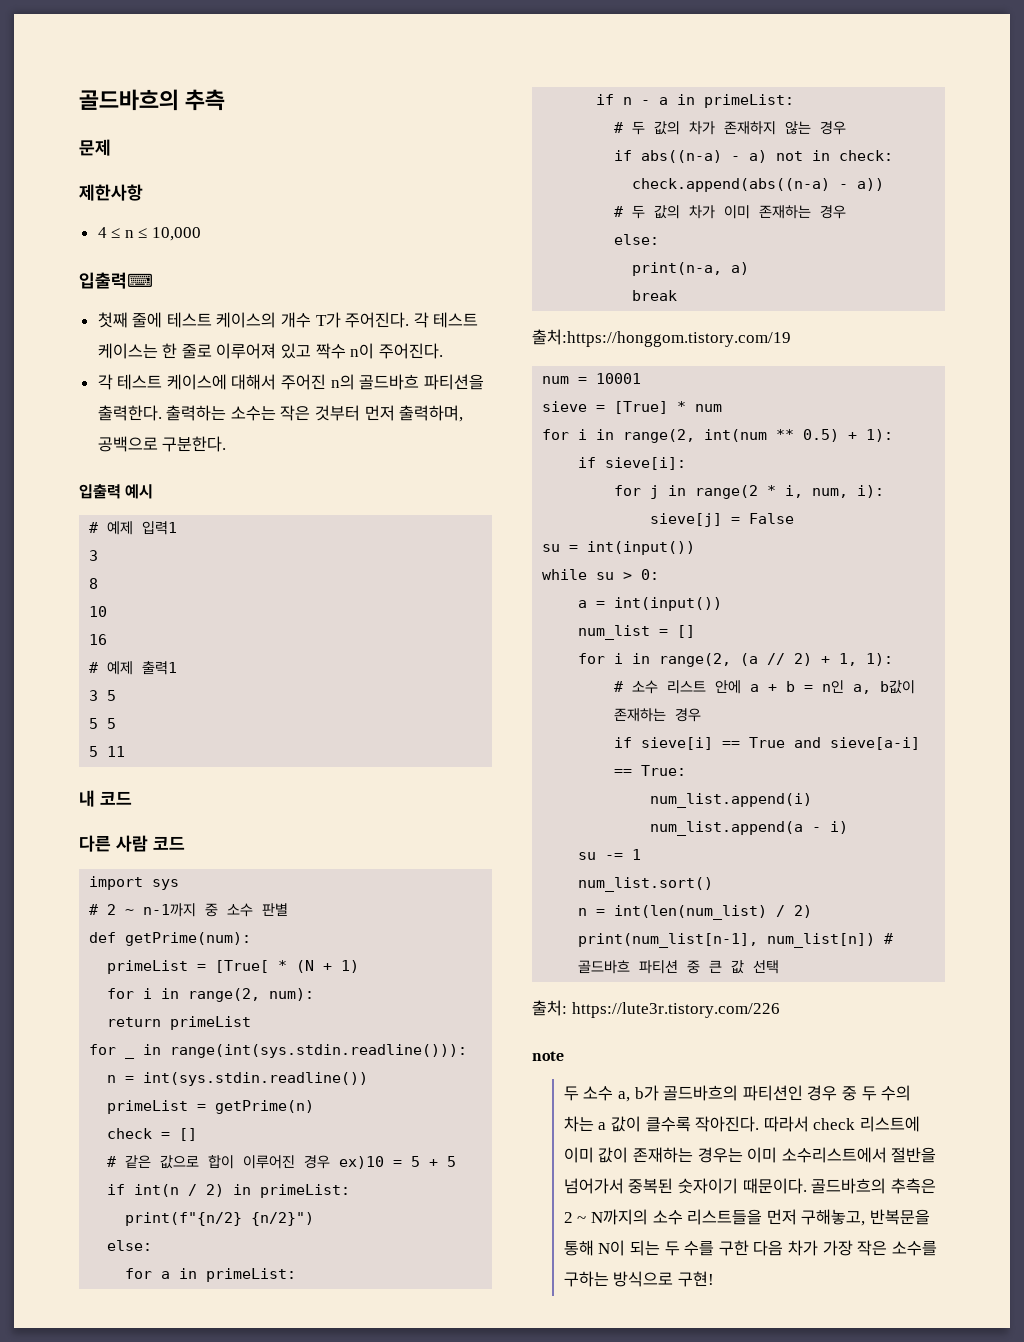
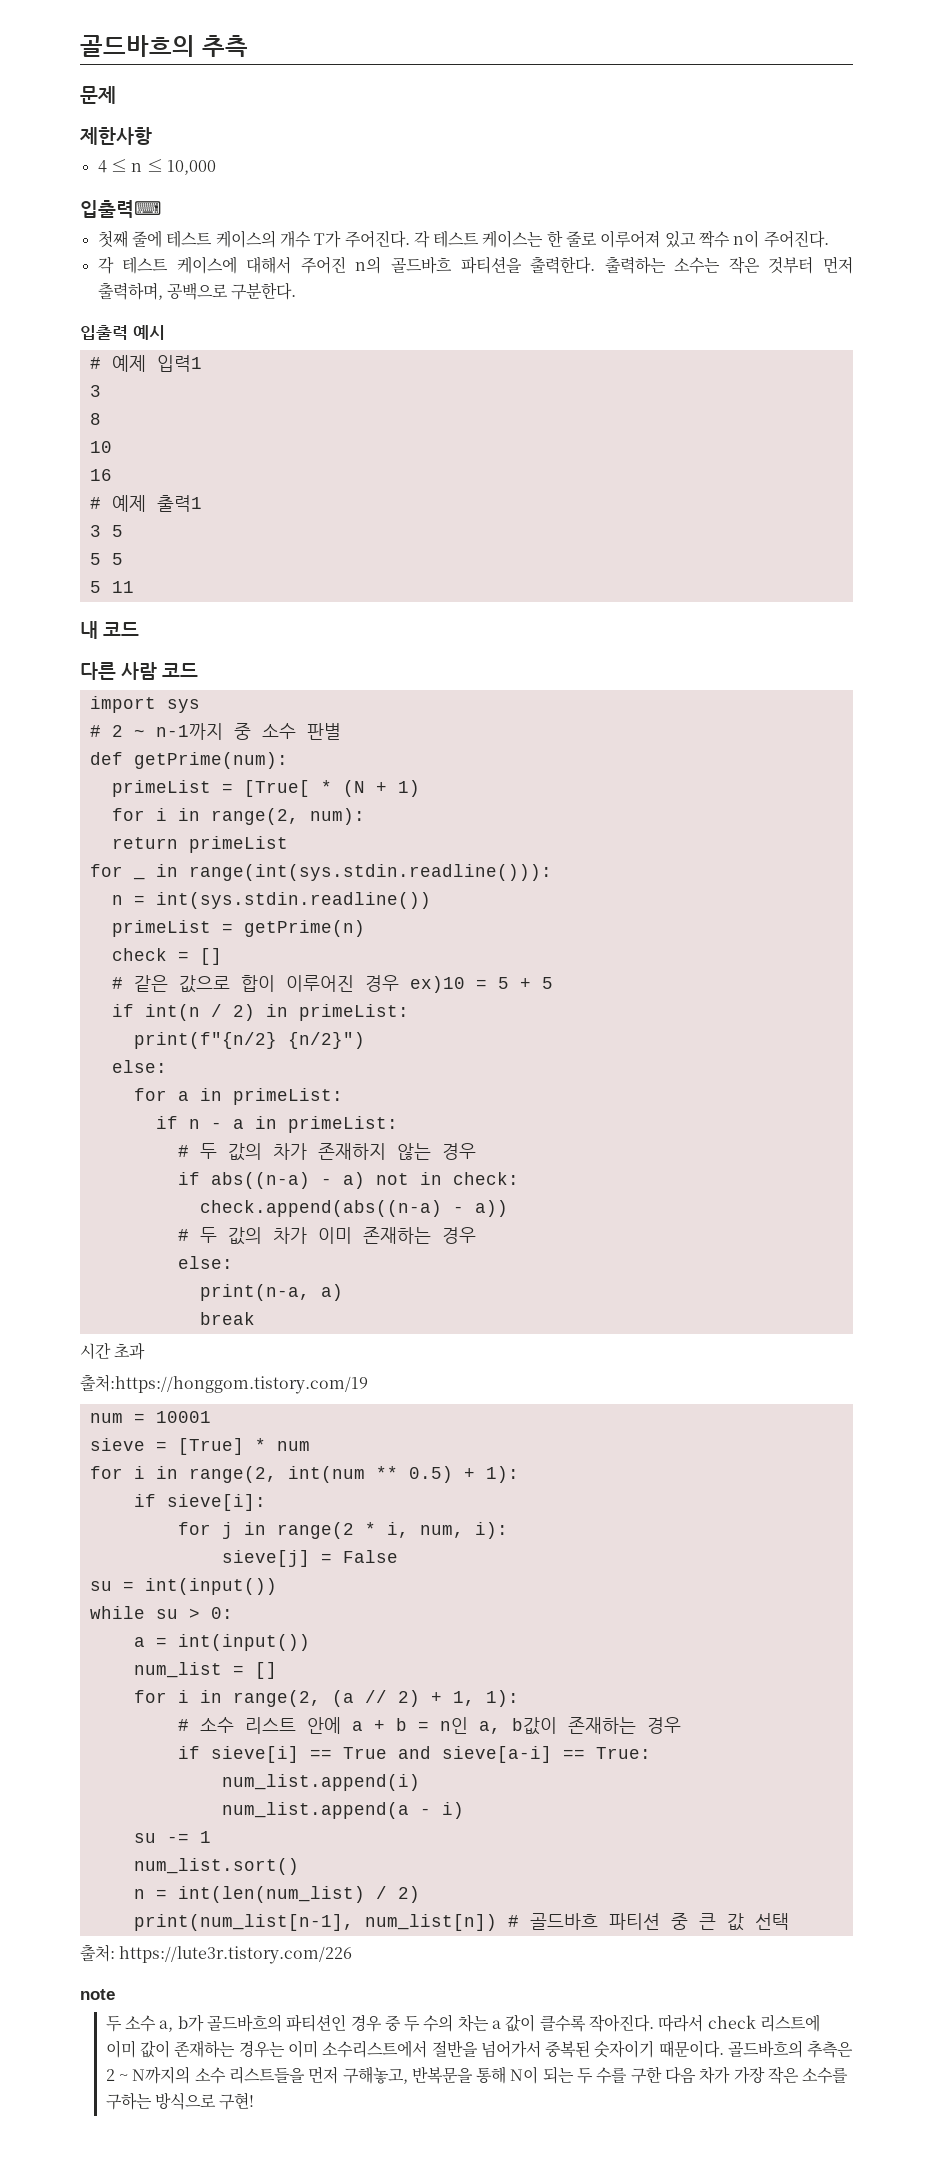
+ 시간 초과

